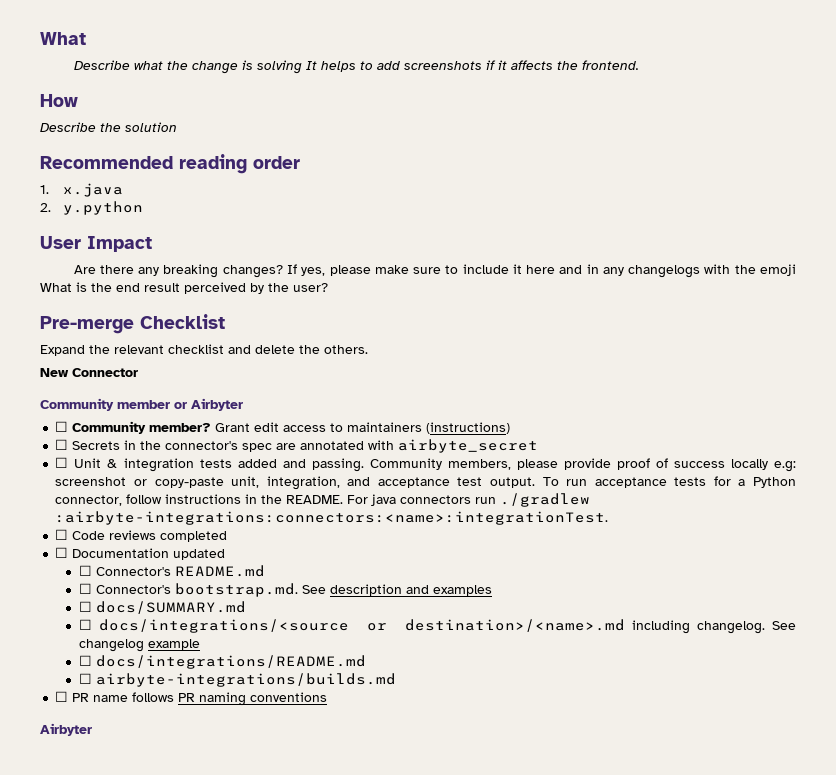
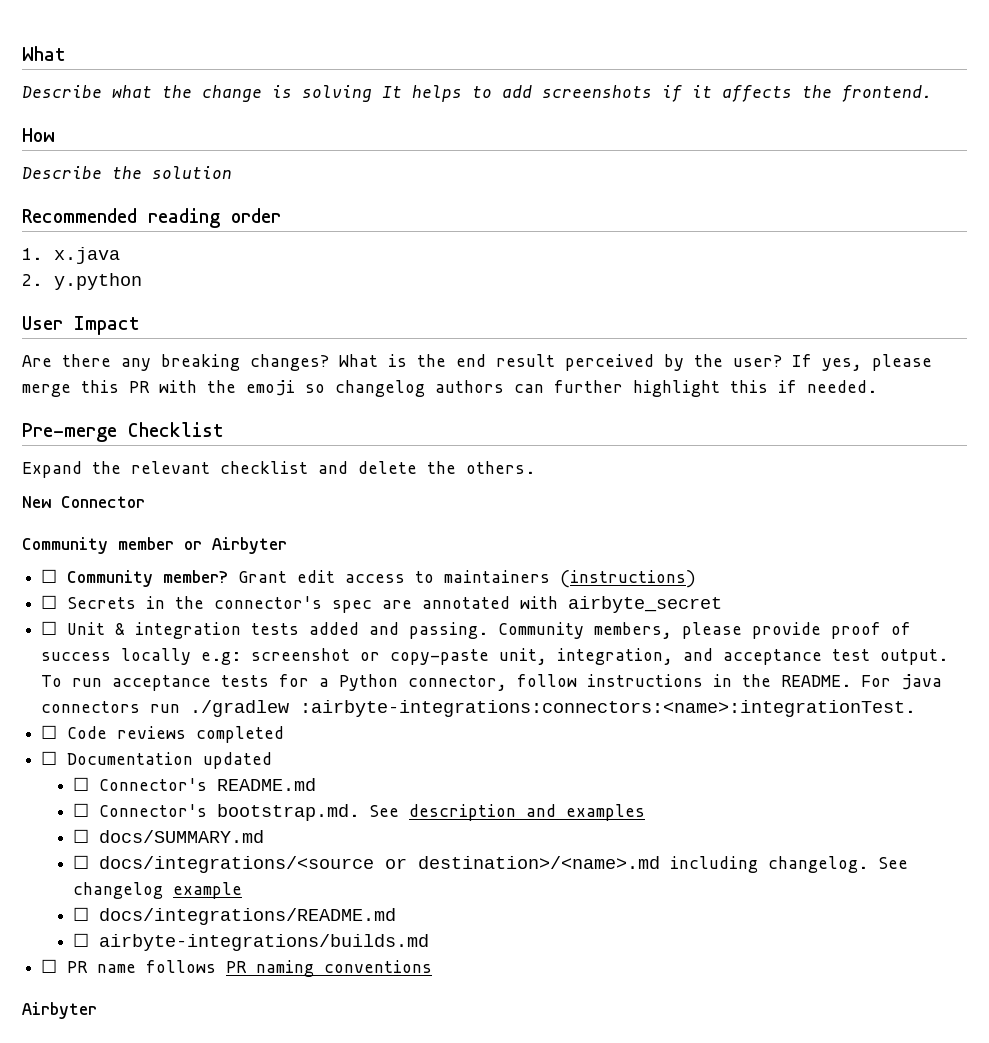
- If yes, please make sure to include it here and in any changelogs with the emoji What is the end result perceived by the user?
+ What is the end result perceived by the user? If yes, please merge this PR with the emoji so changelog authors can further highlight this if needed.

